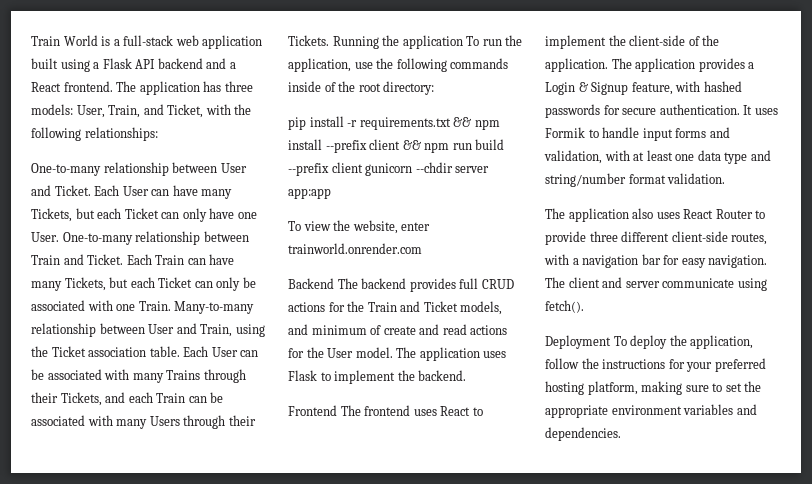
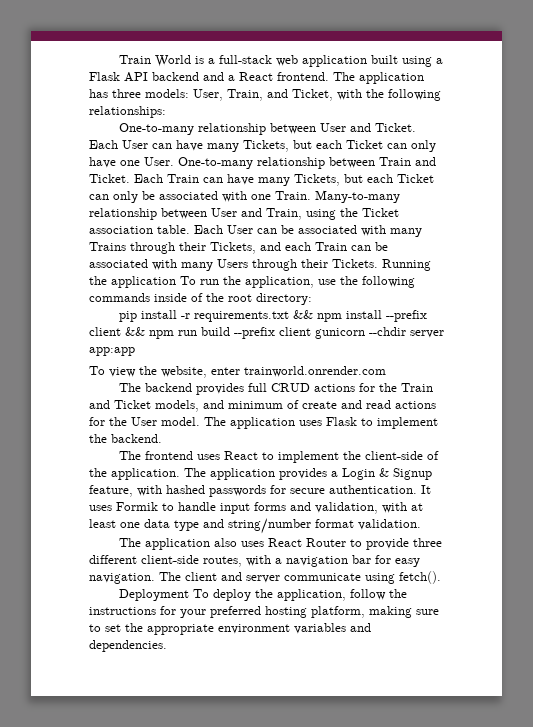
- Backend The backend provides full CRUD actions for the Train and Ticket models, and minimum of create and read actions for the User model.
+ The backend provides full CRUD actions for the Train and Ticket models, and minimum of create and read actions for the User model.
- Frontend The frontend uses React to implement the client-side of the application.
+ The frontend uses React to implement the client-side of the application.

